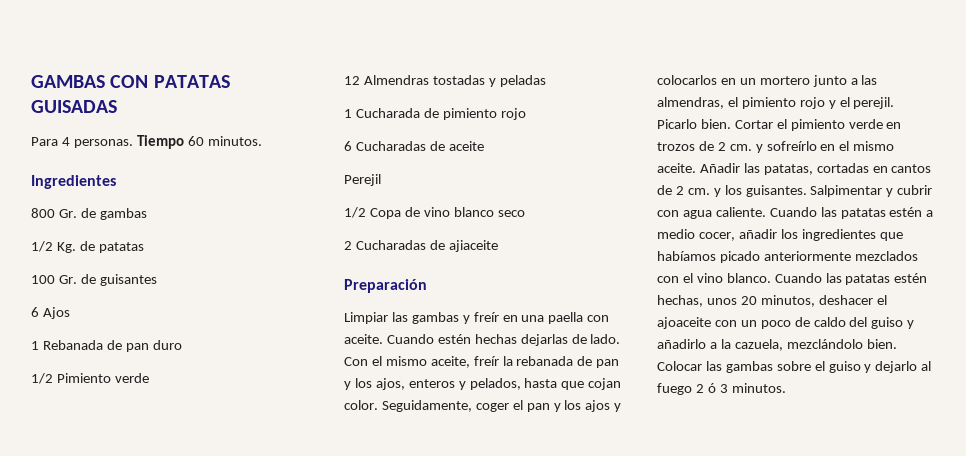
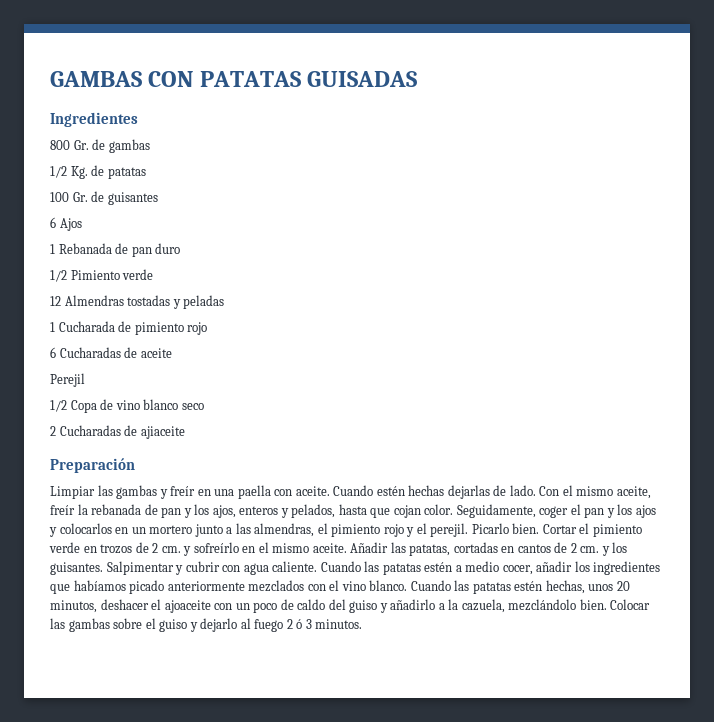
- Para 4 personas. Tiempo 60 minutos.

